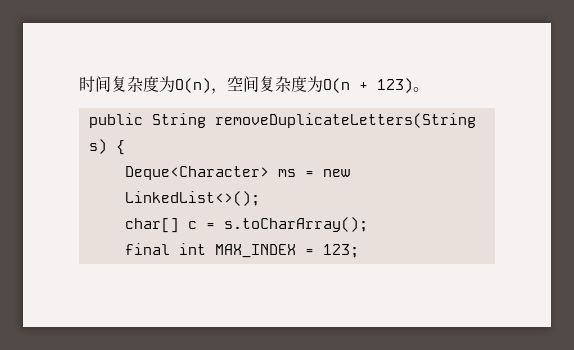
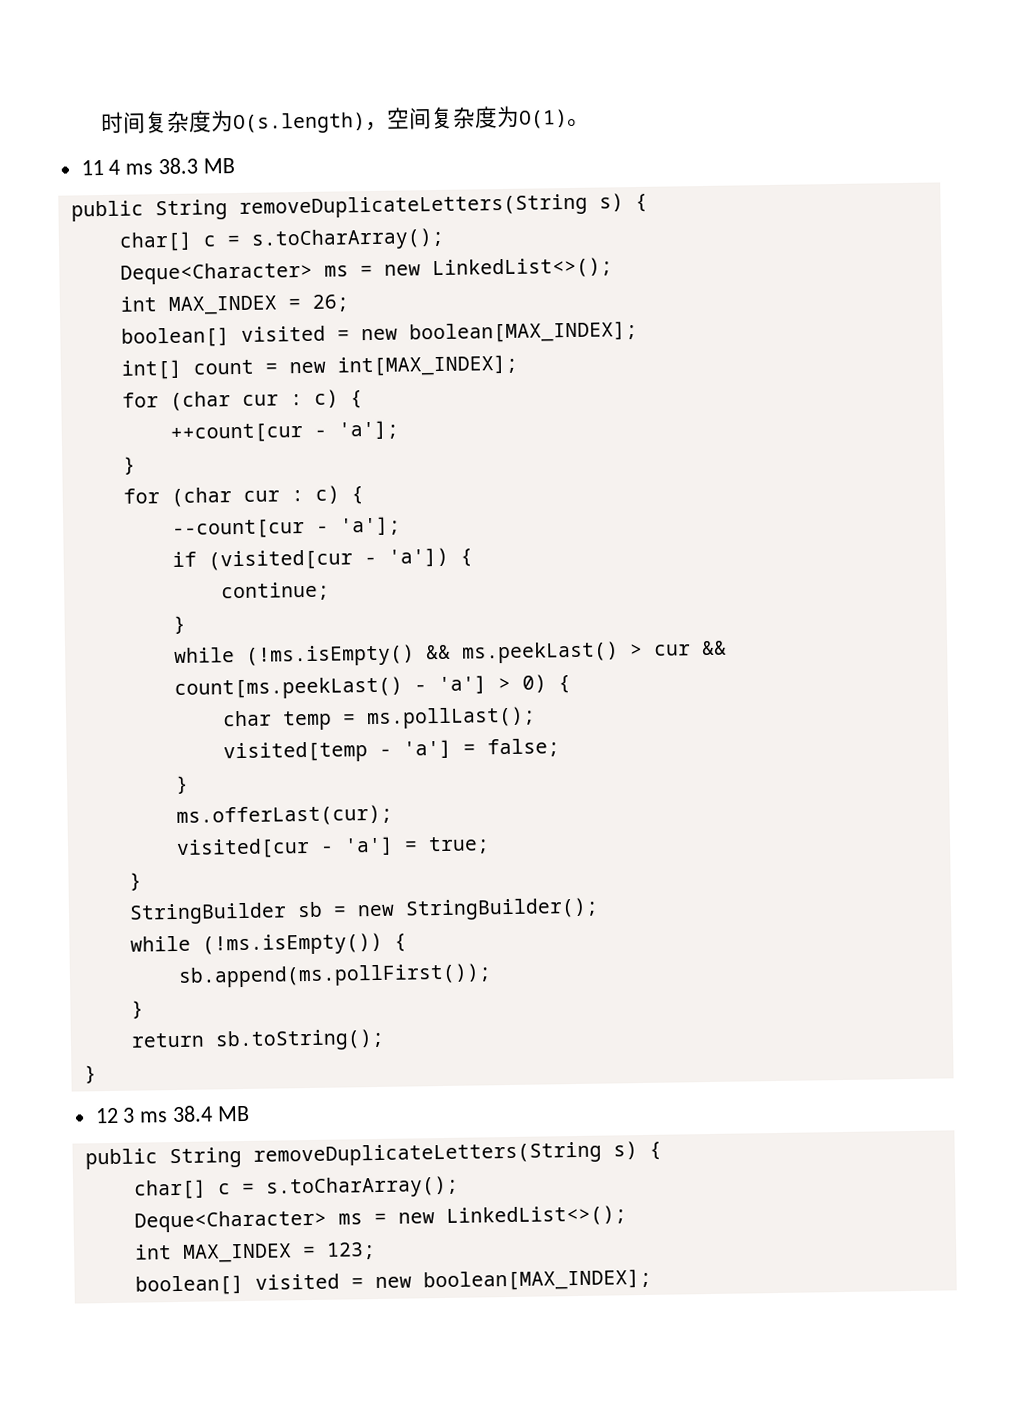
- 时间复杂度为O(n)，空间复杂度为O(n + 123)。
+ 时间复杂度为O(s.length)，空间复杂度为O(1)。
+ 11 4 ms 38.3 MB
  public String removeDuplicateLetters(String s) {
+ char[] c = s.toCharArray();
  Deque<Character> ms = new LinkedList<>();
+ int MAX_INDEX = 26;
+ boolean[] visited = new boolean[MAX_INDEX];
+ int[] count = new int[MAX_INDEX];
+ for (char cur : c) {
+ ++count[cur - 'a'];
+ }
+ for (char cur : c) {
+ --count[cur - 'a'];
+ if (visited[cur - 'a']) {
+ continue;
+ }
+ while (!ms.isEmpty() && ms.peekLast() > cur && count[ms.peekLast() - 'a'] > 0) {
+ char temp = ms.pollLast();
+ visited[temp - 'a'] = false;
+ }
+ ms.offerLast(cur);
+ visited[cur - 'a'] = true;
+ }
+ StringBuilder sb = new StringBuilder();
+ while (!ms.isEmpty()) {
+ sb.append(ms.pollFirst());
+ }
+ return sb.toString();
+ }
+ 12 3 ms 38.4 MB
+ public String removeDuplicateLetters(String s) {
  char[] c = s.toCharArray();
- final int MAX_INDEX = 123;
+ Deque<Character> ms = new LinkedList<>();
+ int MAX_INDEX = 123;
+ boolean[] visited = new boolean[MAX_INDEX];

